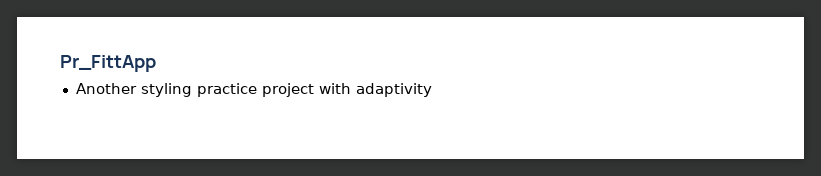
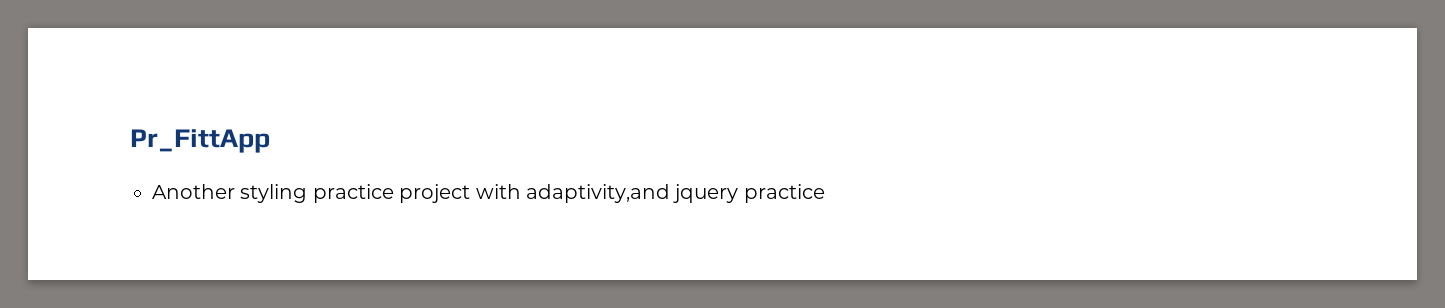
- Another styling practice project with adaptivity
+ Another styling practice project with adaptivity,and jquery practice

